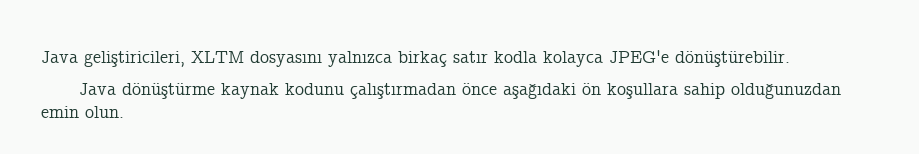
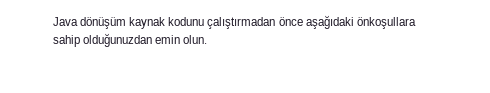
- Java geliştiricileri, XLTM dosyasını yalnızca birkaç satır kodla kolayca JPEG'e dönüştürebilir.
- Java dönüştürme kaynak kodunu çalıştırmadan önce aşağıdaki ön koşullara sahip olduğunuzdan emin olun.
+ Java dönüşüm kaynak kodunu çalıştırmadan önce aşağıdaki önkoşullara sahip olduğunuzdan emin olun.

